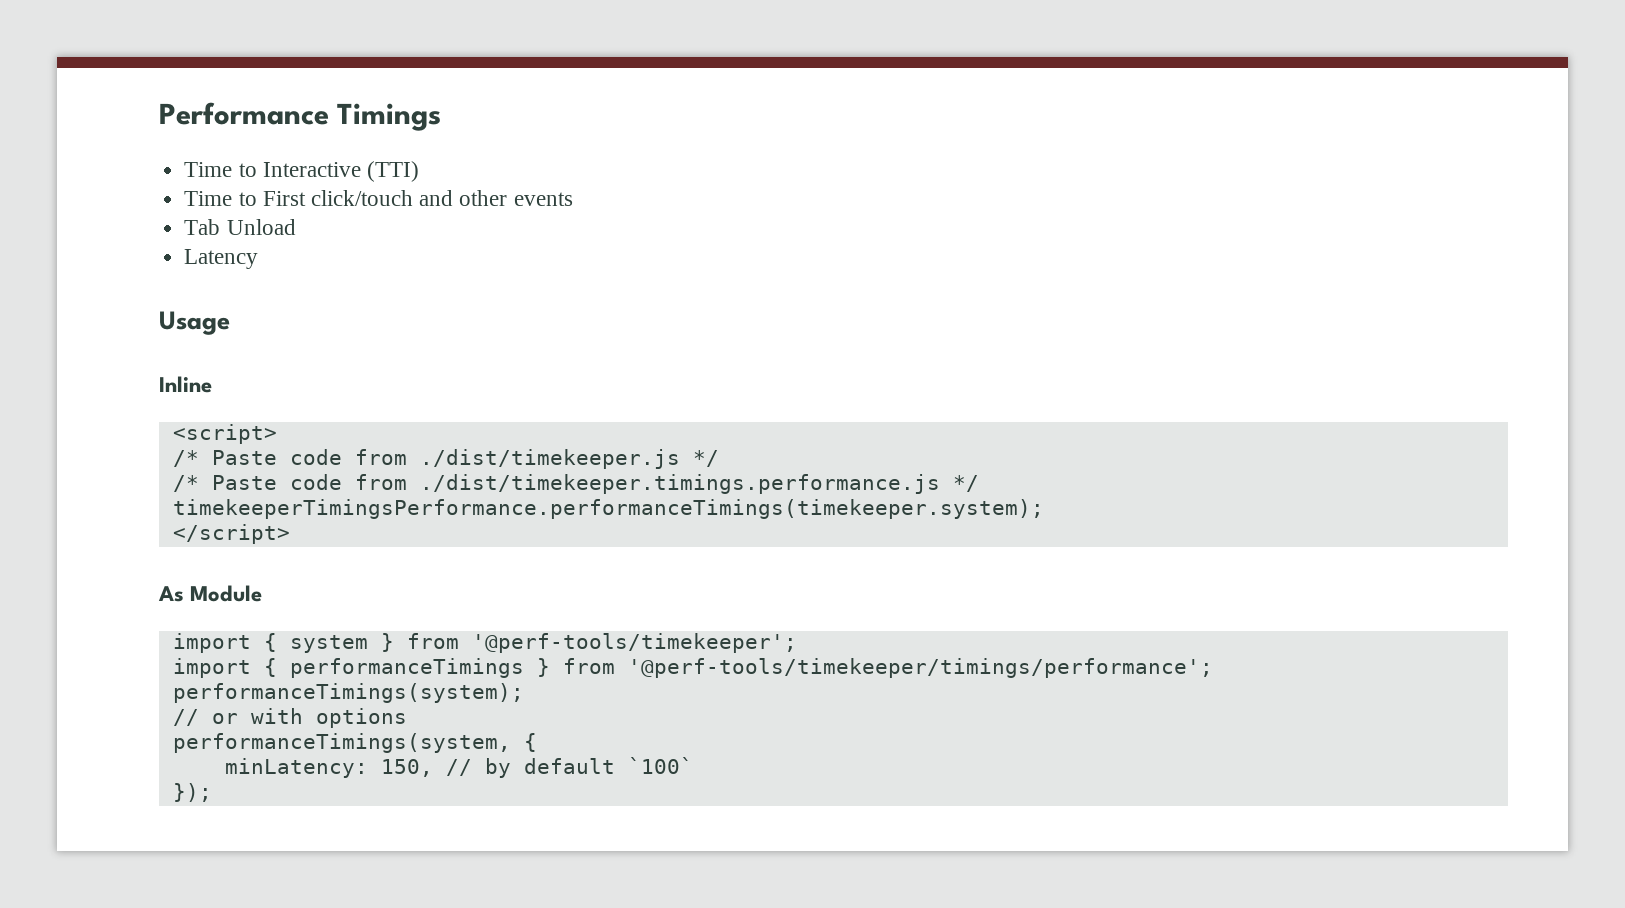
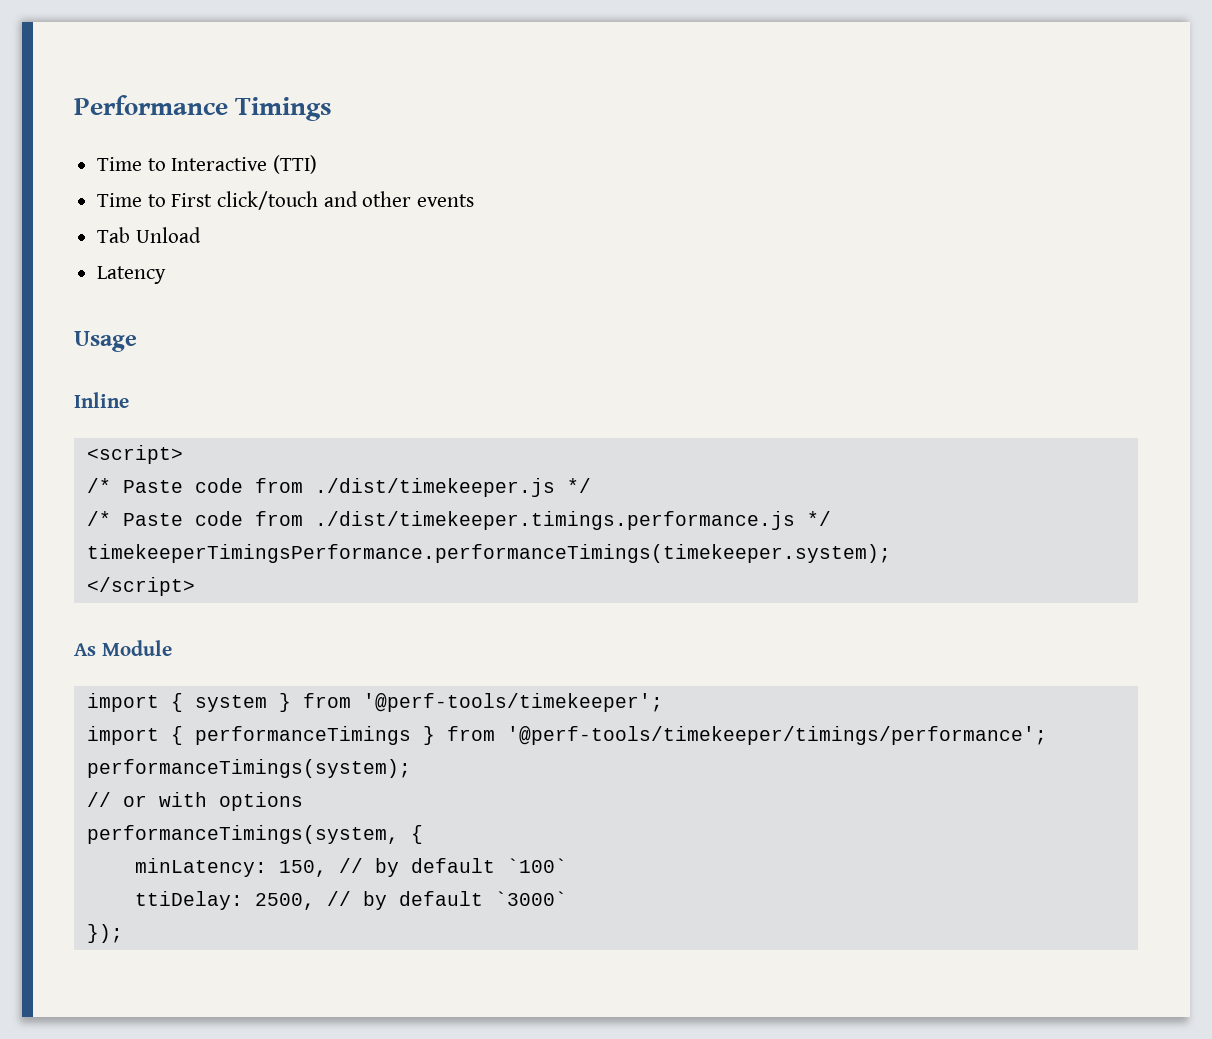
+ ttiDelay: 2500, // by default `3000`

